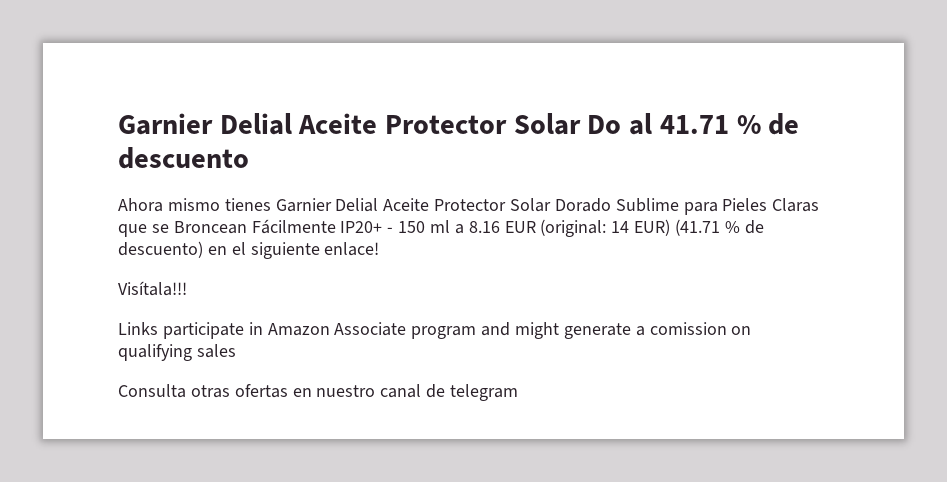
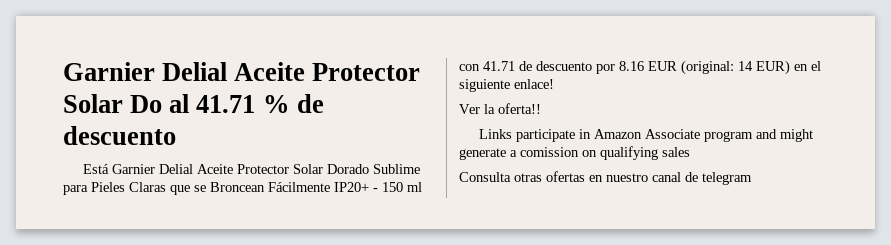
- Ahora mismo tienes Garnier Delial Aceite Protector Solar Dorado Sublime para Pieles Claras que se Broncean Fácilmente IP20+ - 150 ml a 8.16 EUR (original: 14 EUR) (41.71 % de descuento) en el siguiente enlace!
+ Está Garnier Delial Aceite Protector Solar Dorado Sublime para Pieles Claras que se Broncean Fácilmente IP20+ - 150 ml con 41.71 de descuento por 8.16 EUR (original: 14 EUR) en el siguiente enlace!
- Visítala!!!
+ Ver la oferta!!

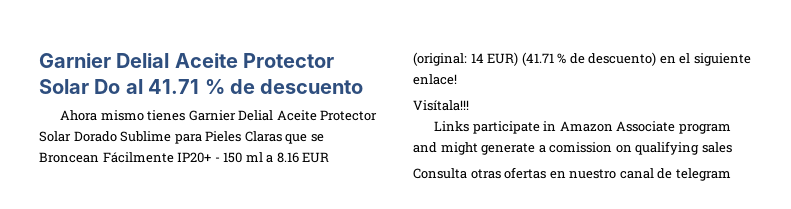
- Está Garnier Delial Aceite Protector Solar Dorado Sublime para Pieles Claras que se Broncean Fácilmente IP20+ - 150 ml con 41.71 de descuento por 8.16 EUR (original: 14 EUR) en el siguiente enlace!
+ Ahora mismo tienes Garnier Delial Aceite Protector Solar Dorado Sublime para Pieles Claras que se Broncean Fácilmente IP20+ - 150 ml a 8.16 EUR (original: 14 EUR) (41.71 % de descuento) en el siguiente enlace!
- Ver la oferta!!
+ Visítala!!!

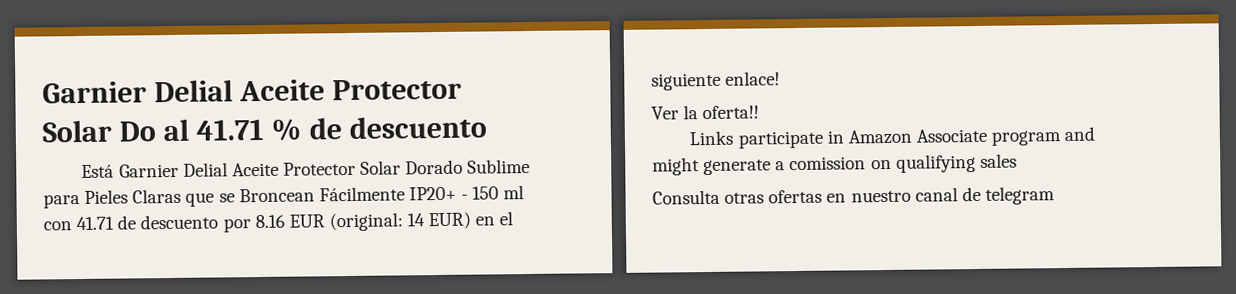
- Ahora mismo tienes Garnier Delial Aceite Protector Solar Dorado Sublime para Pieles Claras que se Broncean Fácilmente IP20+ - 150 ml a 8.16 EUR (original: 14 EUR) (41.71 % de descuento) en el siguiente enlace!
+ Está Garnier Delial Aceite Protector Solar Dorado Sublime para Pieles Claras que se Broncean Fácilmente IP20+ - 150 ml con 41.71 de descuento por 8.16 EUR (original: 14 EUR) en el siguiente enlace!
- Visítala!!!
+ Ver la oferta!!

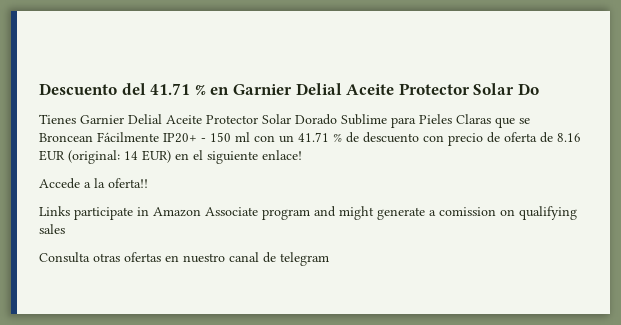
- Garnier Delial Aceite Protector Solar Do al 41.71 % de descuento
- Está Garnier Delial Aceite Protector Solar Dorado Sublime para Pieles Claras que se Broncean Fácilmente IP20+ - 150 ml con 41.71 de descuento por 8.16 EUR (original: 14 EUR) en el siguiente enlace!
+ Descuento del 41.71 % en Garnier Delial Aceite Protector Solar Do
+ Tienes Garnier Delial Aceite Protector Solar Dorado Sublime para Pieles Claras que se Broncean Fácilmente IP20+ - 150 ml con un 41.71 % de descuento con precio de oferta de 8.16 EUR (original: 14 EUR) en el siguiente enlace!
- Ver la oferta!!
+ Accede a la oferta!!

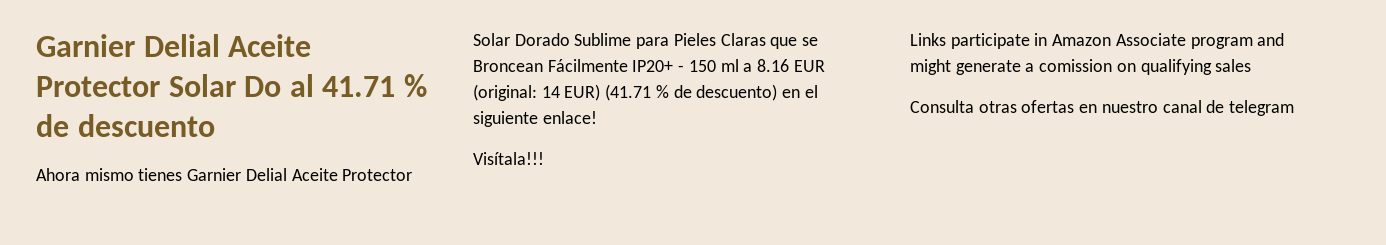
- Descuento del 41.71 % en Garnier Delial Aceite Protector Solar Do
- Tienes Garnier Delial Aceite Protector Solar Dorado Sublime para Pieles Claras que se Broncean Fácilmente IP20+ - 150 ml con un 41.71 % de descuento con precio de oferta de 8.16 EUR (original: 14 EUR) en el siguiente enlace!
+ Garnier Delial Aceite Protector Solar Do al 41.71 % de descuento
+ Ahora mismo tienes Garnier Delial Aceite Protector Solar Dorado Sublime para Pieles Claras que se Broncean Fácilmente IP20+ - 150 ml a 8.16 EUR (original: 14 EUR) (41.71 % de descuento) en el siguiente enlace!
- Accede a la oferta!!
+ Visítala!!!

